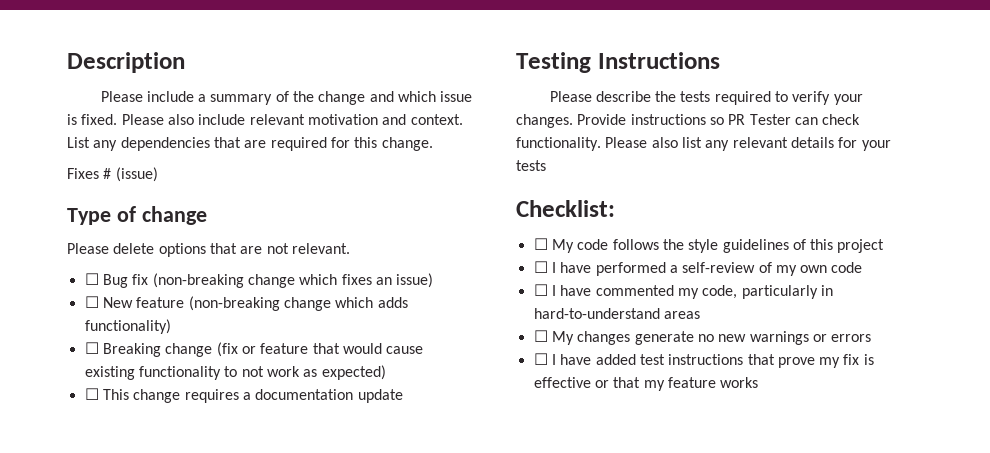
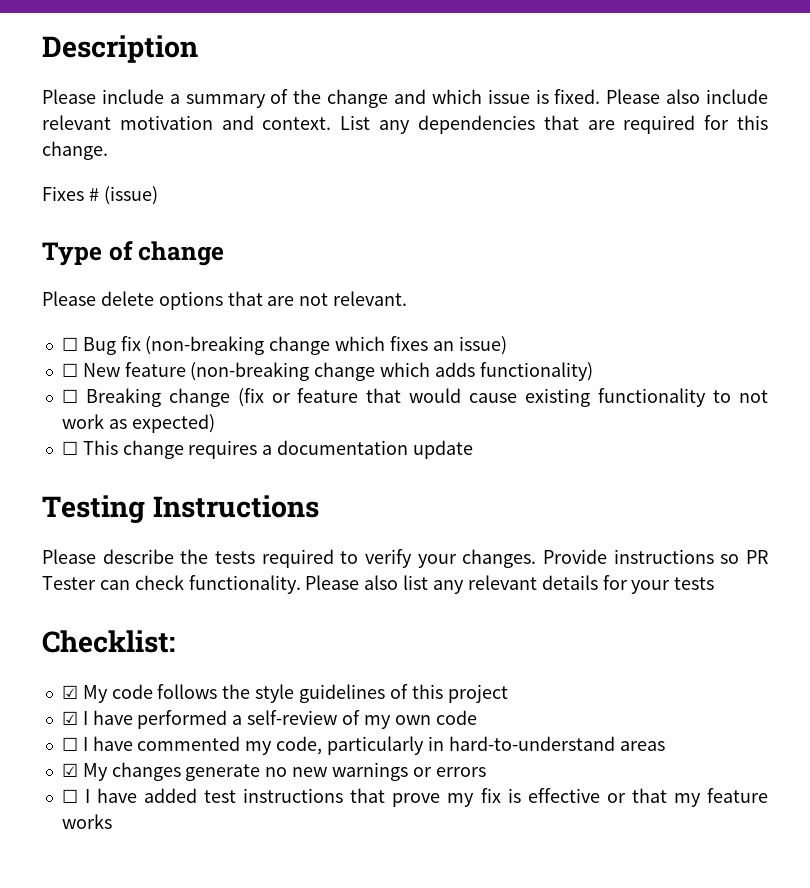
- ☐ My code follows the style guidelines of this project
+ ☑ My code follows the style guidelines of this project
- ☐ I have performed a self-review of my own code
+ ☑ I have performed a self-review of my own code
- ☐ My changes generate no new warnings or errors
+ ☑ My changes generate no new warnings or errors

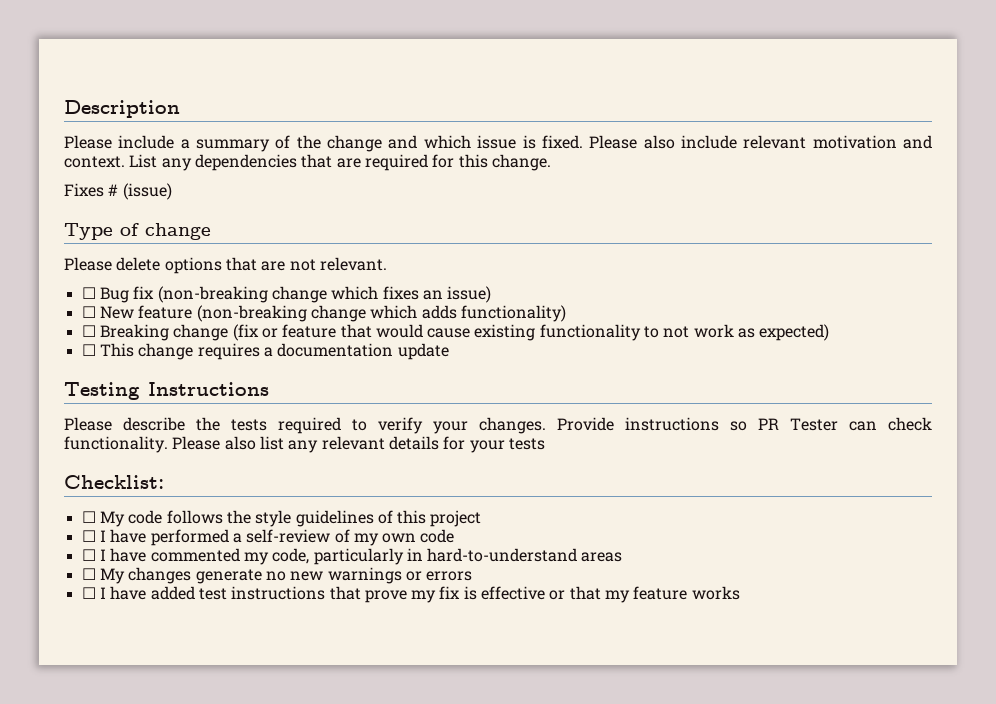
- ☑ My code follows the style guidelines of this project
+ ☐ My code follows the style guidelines of this project
- ☑ I have performed a self-review of my own code
+ ☐ I have performed a self-review of my own code
- ☑ My changes generate no new warnings or errors
+ ☐ My changes generate no new warnings or errors

